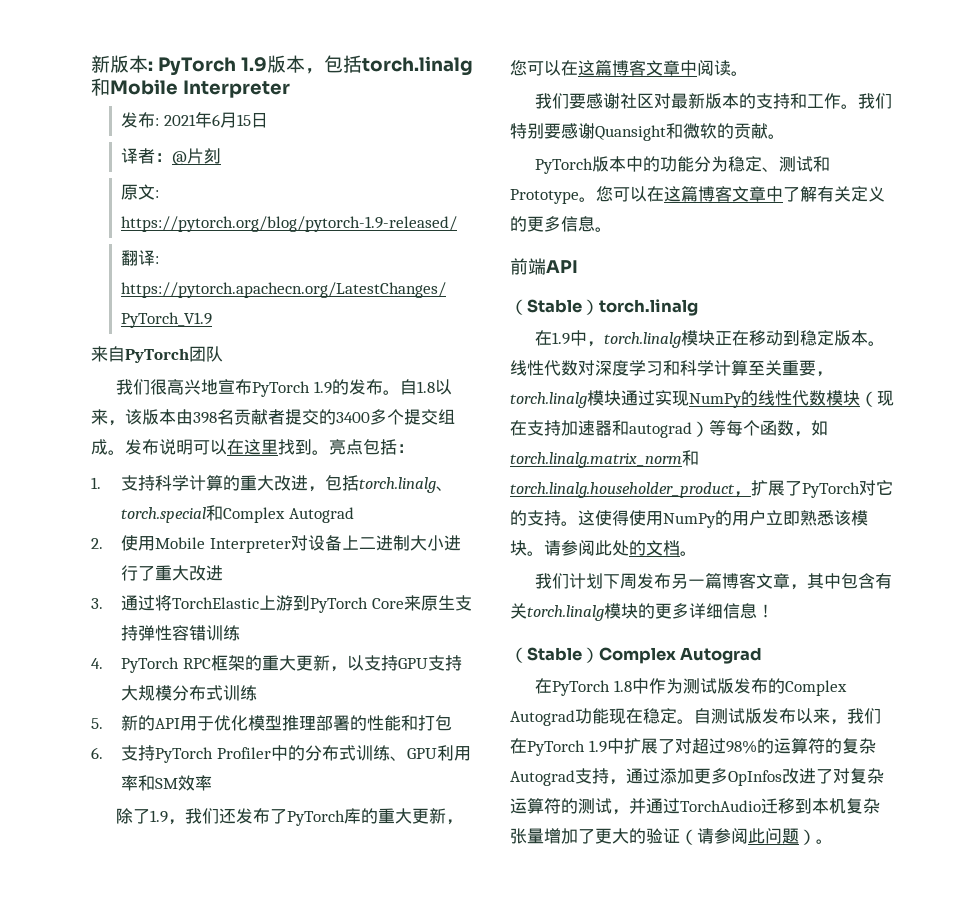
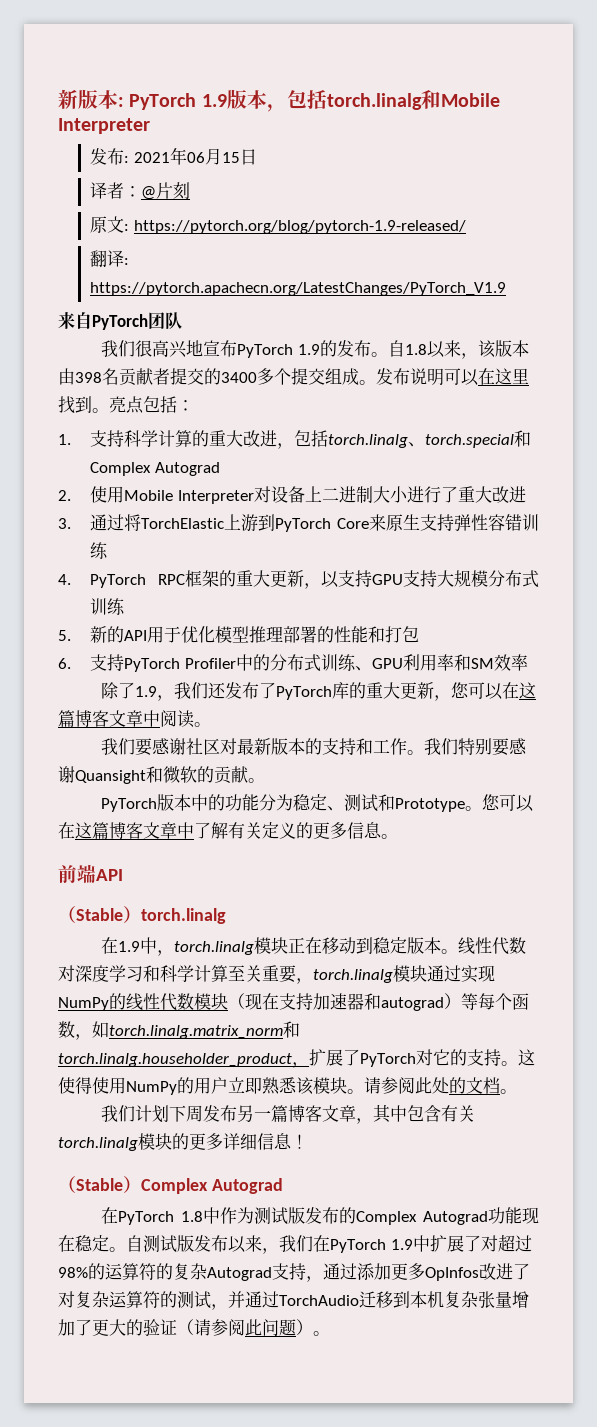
- 发布: 2021年6月15日
+ 发布: 2021年06月15日

